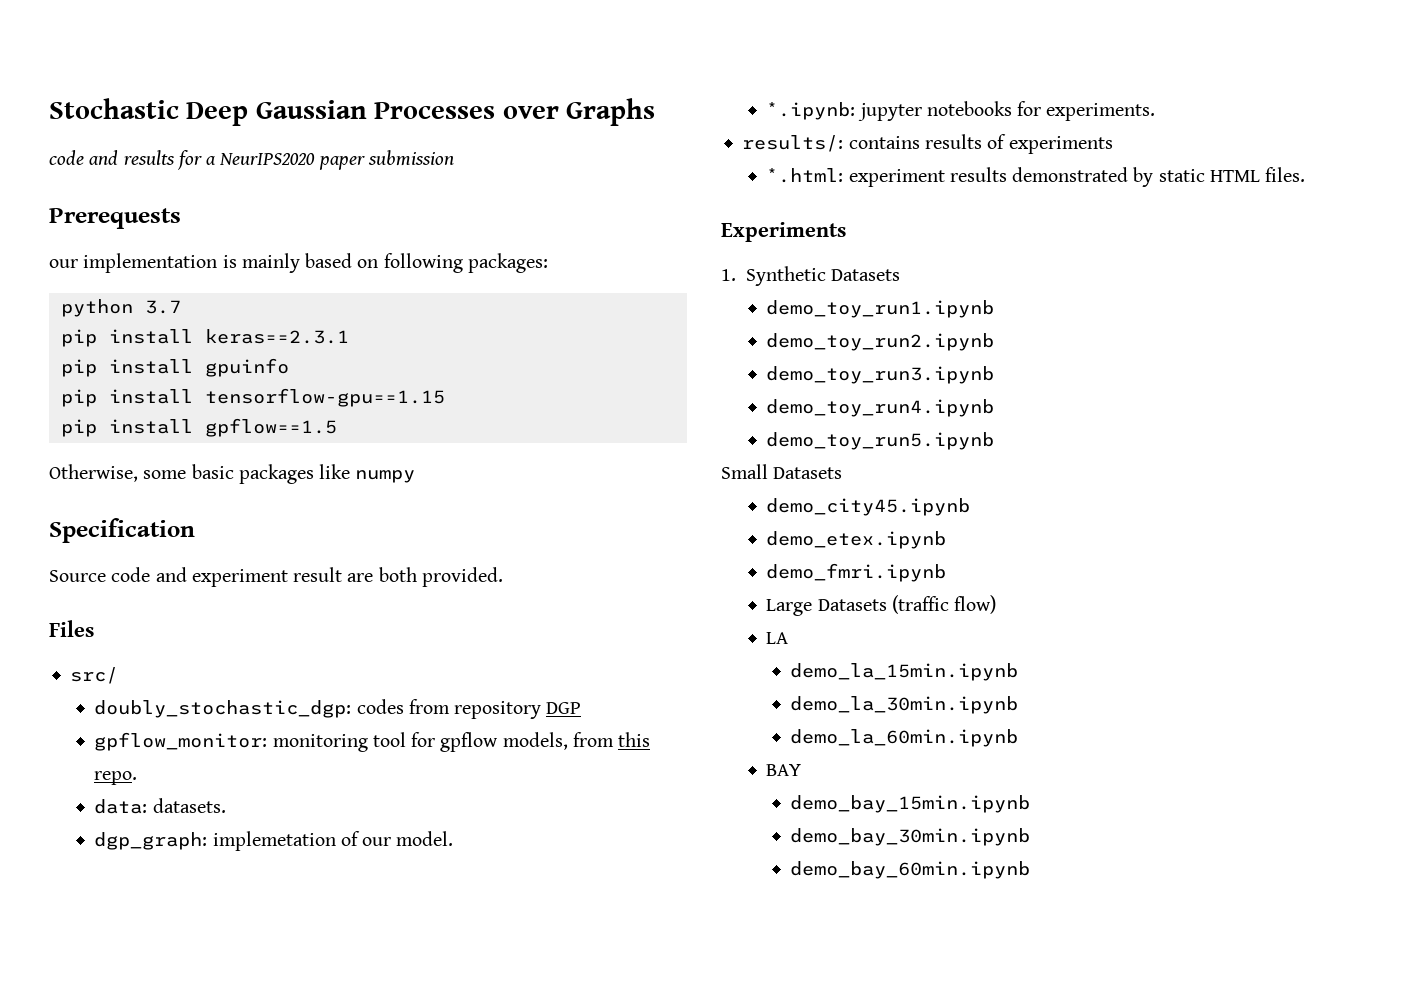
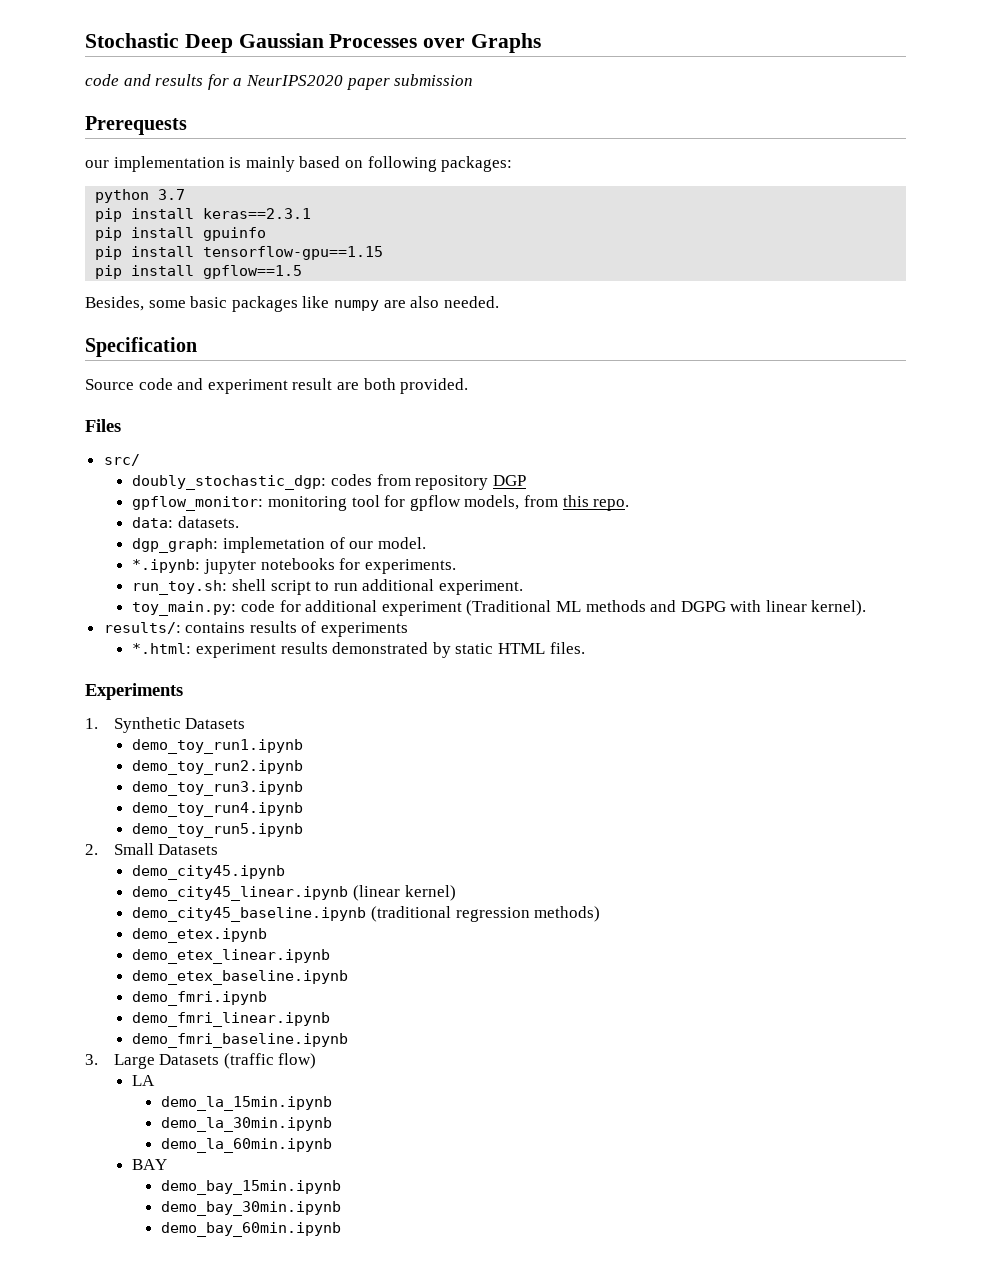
- Otherwise, some basic packages like numpy
+ Besides, some basic packages like numpy are also needed.
+ run_toy.sh: shell script to run additional experiment.
+ toy_main.py: code for additional experiment (Traditional ML methods and DGPG with linear kernel).
- Small Datasets
+ 2. Small Datasets
+ demo_city45_linear.ipynb (linear kernel)
+ demo_city45_baseline.ipynb (traditional regression methods)
+ demo_etex_linear.ipynb
+ demo_etex_baseline.ipynb
- Large Datasets (traffic flow)
+ demo_fmri_linear.ipynb
+ demo_fmri_baseline.ipynb
+ 3. Large Datasets (traffic flow)

